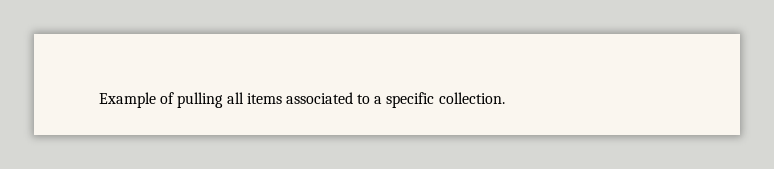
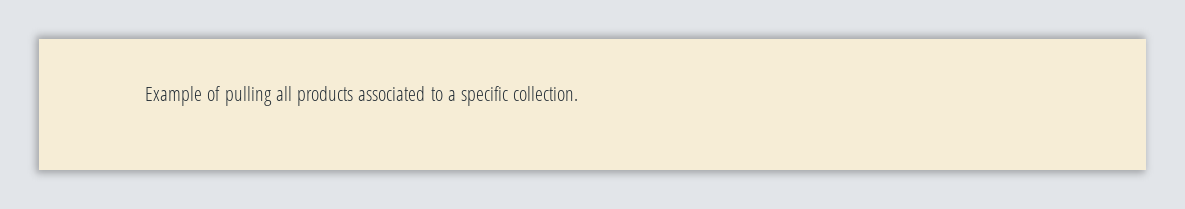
- Example of pulling all items associated to a specific collection.
+ Example of pulling all products associated to a specific collection.

